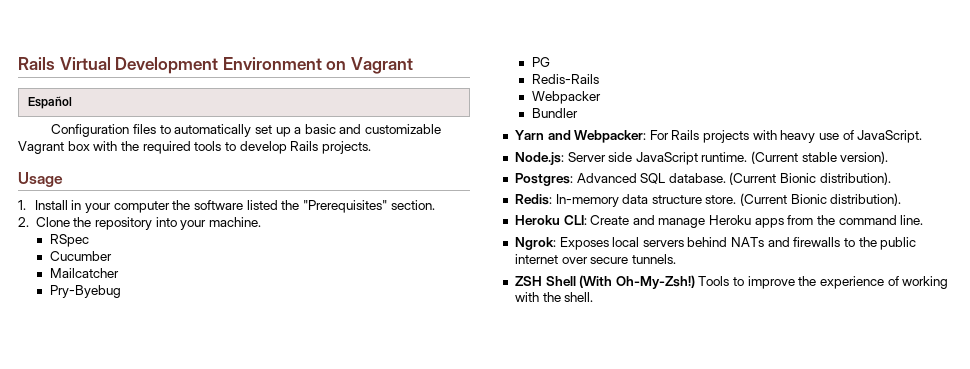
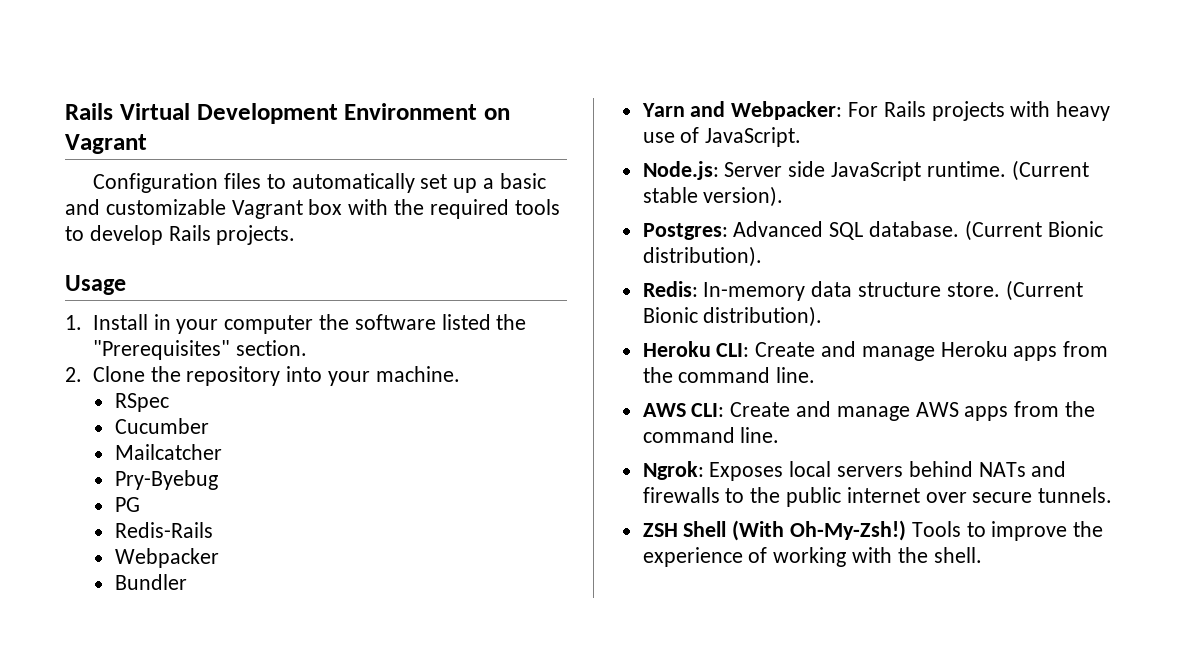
- Español
+ AWS CLI: Create and manage AWS apps from the command line.

